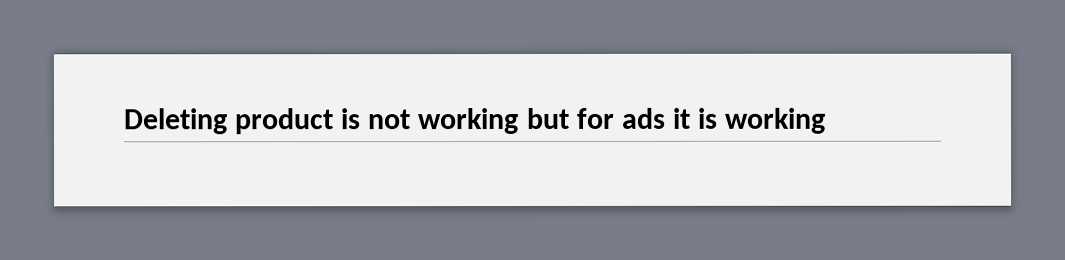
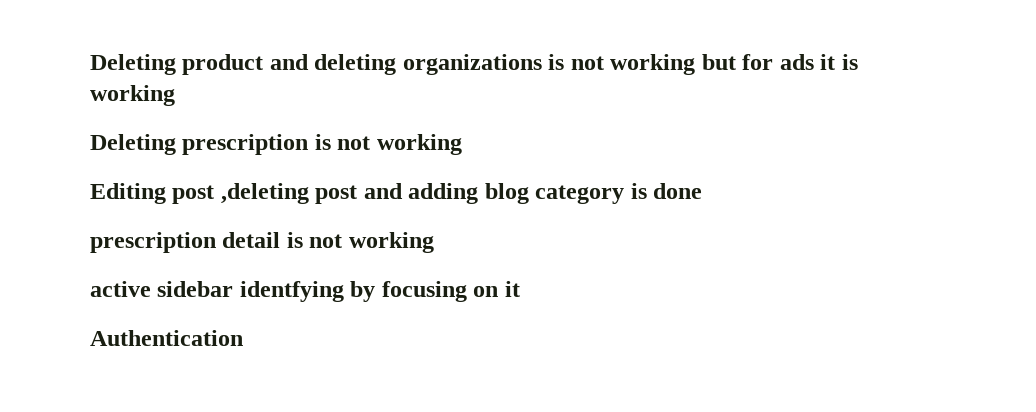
- Deleting product is not working but for ads it is working
+ Deleting product and deleting organizations is not working but for ads it is working
+ Deleting prescription is not working
+ Editing post ,deleting post and adding blog category is done
+ prescription detail is not working
+ active sidebar identfying by focusing on it
+ Authentication

